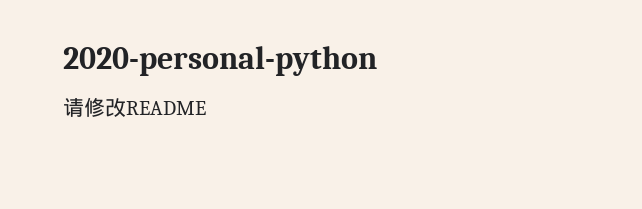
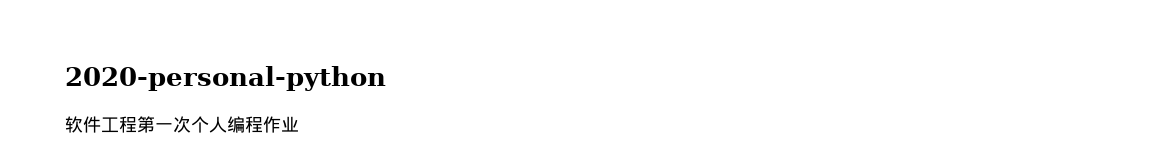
- 请修改README
+ 软件工程第一次个人编程作业

